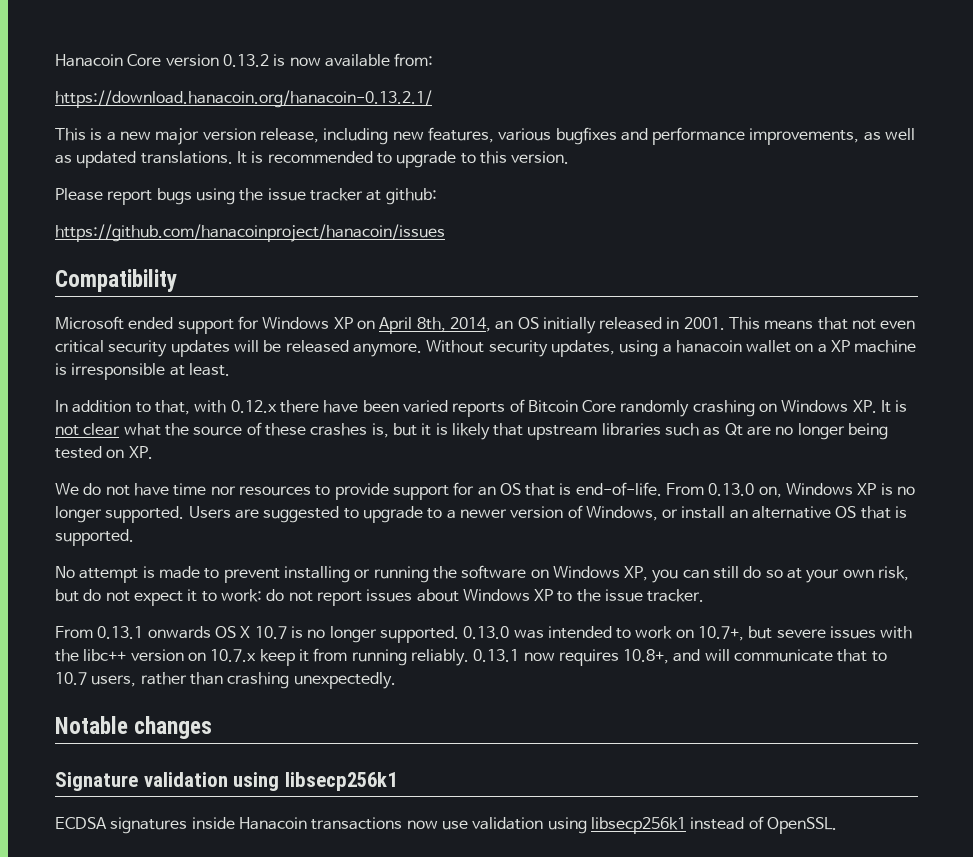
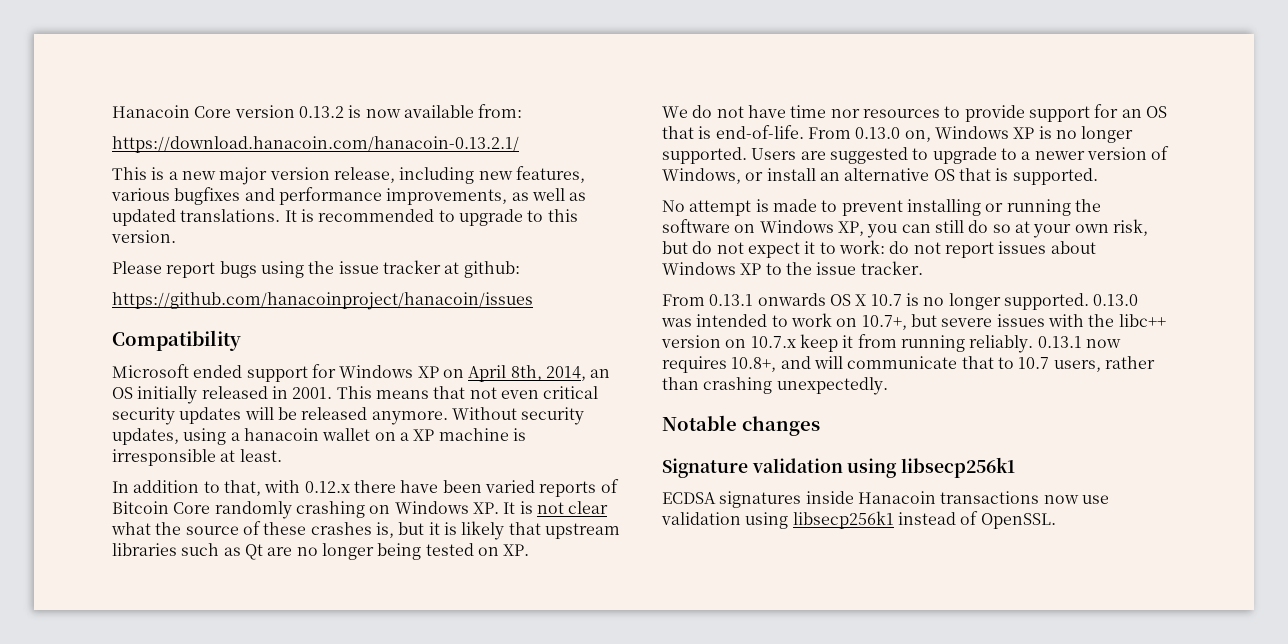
- https://download.hanacoin.org/hanacoin-0.13.2.1/
+ https://download.hanacoin.com/hanacoin-0.13.2.1/

